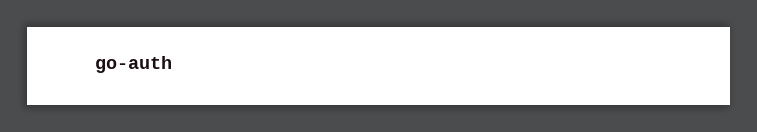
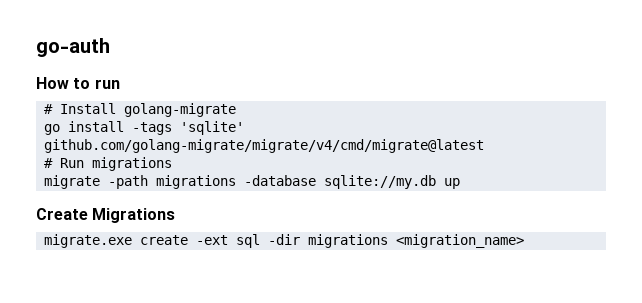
+ How to run
+ # Install golang-migrate
+ go install -tags 'sqlite' github.com/golang-migrate/migrate/v4/cmd/migrate@latest
+ # Run migrations
+ migrate -path migrations -database sqlite://my.db up
+ Create Migrations
+ migrate.exe create -ext sql -dir migrations <migration_name>

